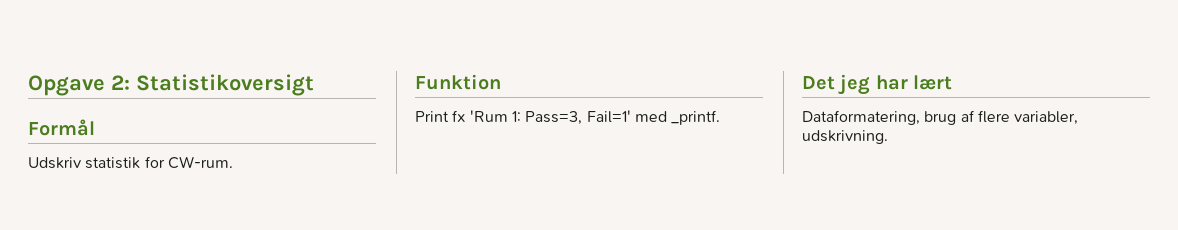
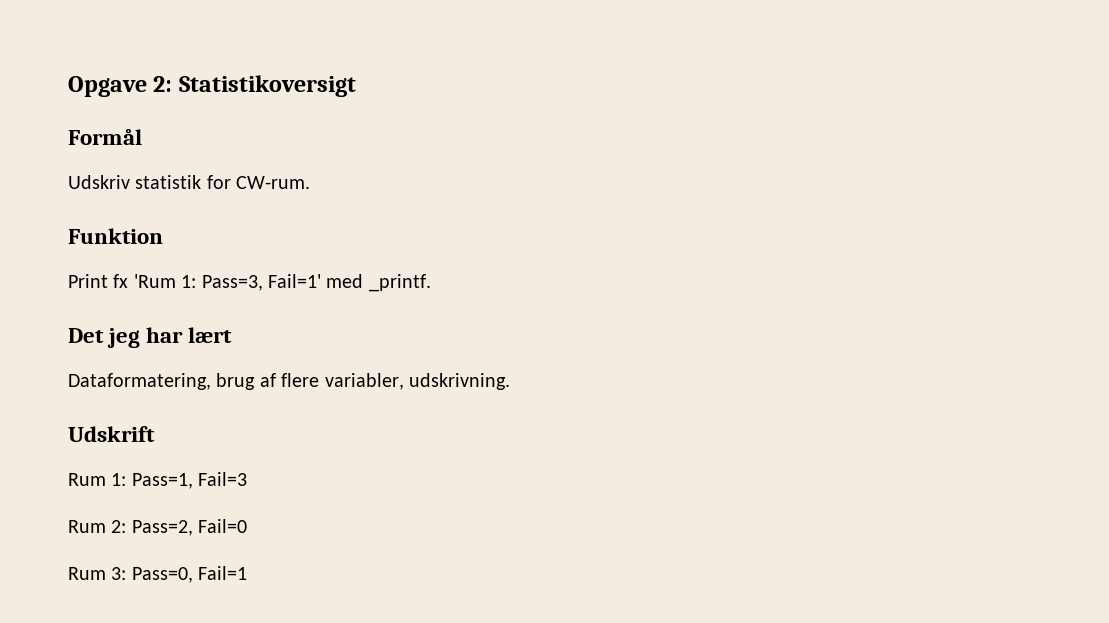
+ Udskrift
+ Rum 1: Pass=1, Fail=3
+ Rum 2: Pass=2, Fail=0
+ Rum 3: Pass=0, Fail=1

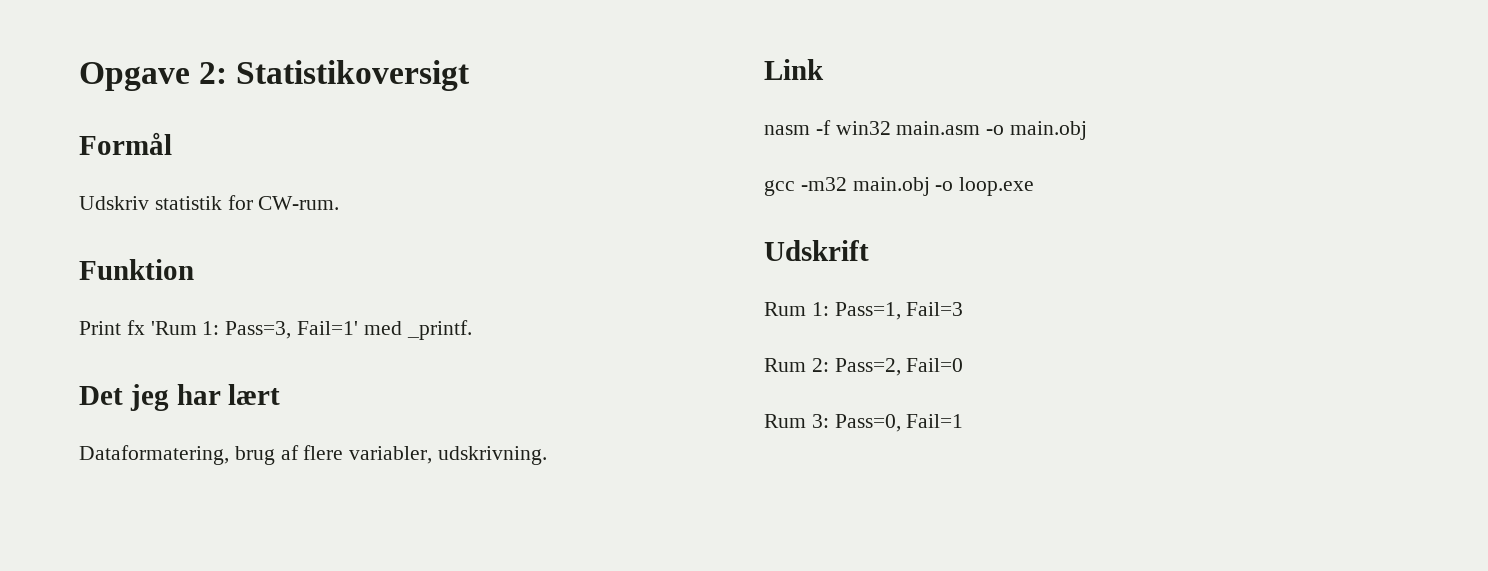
+ Link
+ nasm -f win32 main.asm -o main.obj
+ gcc -m32 main.obj -o loop.exe

